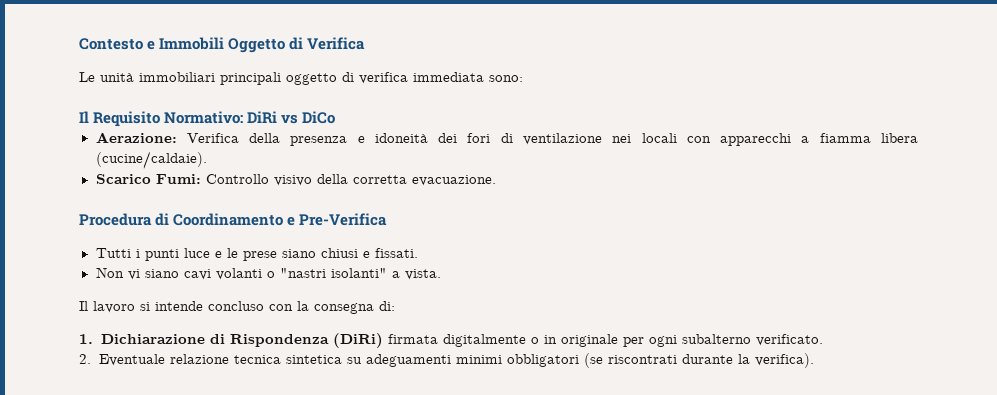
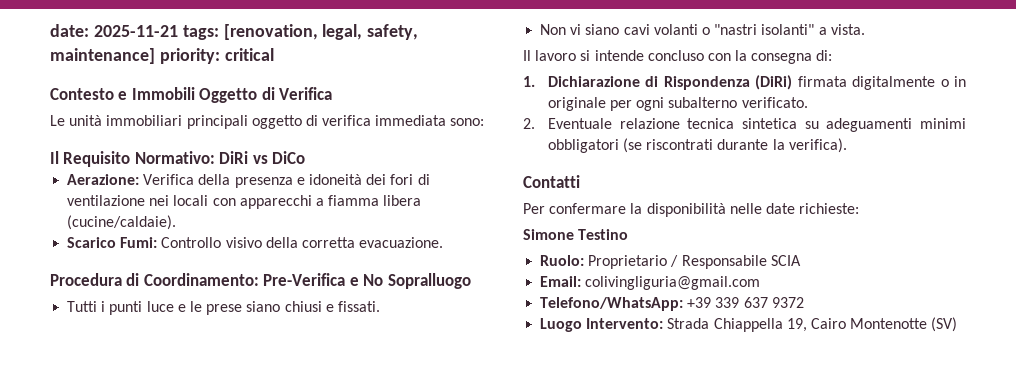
+ date: 2025-11-21 tags: [renovation, legal, safety, maintenance] priority: critical
- Procedura di Coordinamento e Pre-Verifica
+ Procedura di Coordinamento: Pre-Verifica e No Sopralluogo
+ Contatti
+ Per confermare la disponibilità nelle date richieste:
+ Simone Testino
+ Ruolo: Proprietario / Responsabile SCIA
+ Email: colivingliguria@gmail.com
+ Telefono/WhatsApp: +39 339 637 9372
+ Luogo Intervento: Strada Chiappella 19, Cairo Montenotte (SV)

